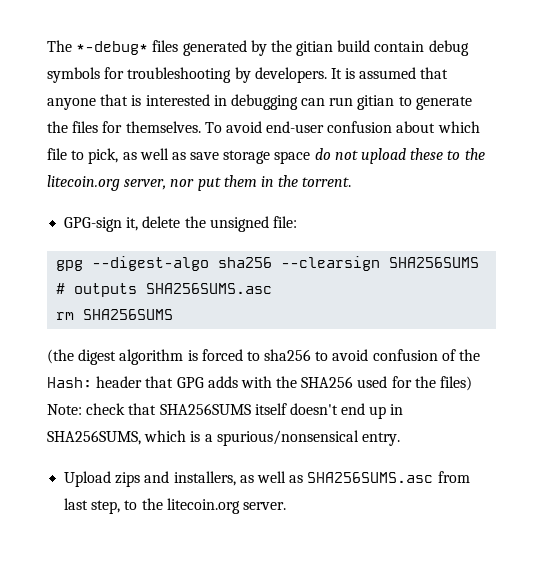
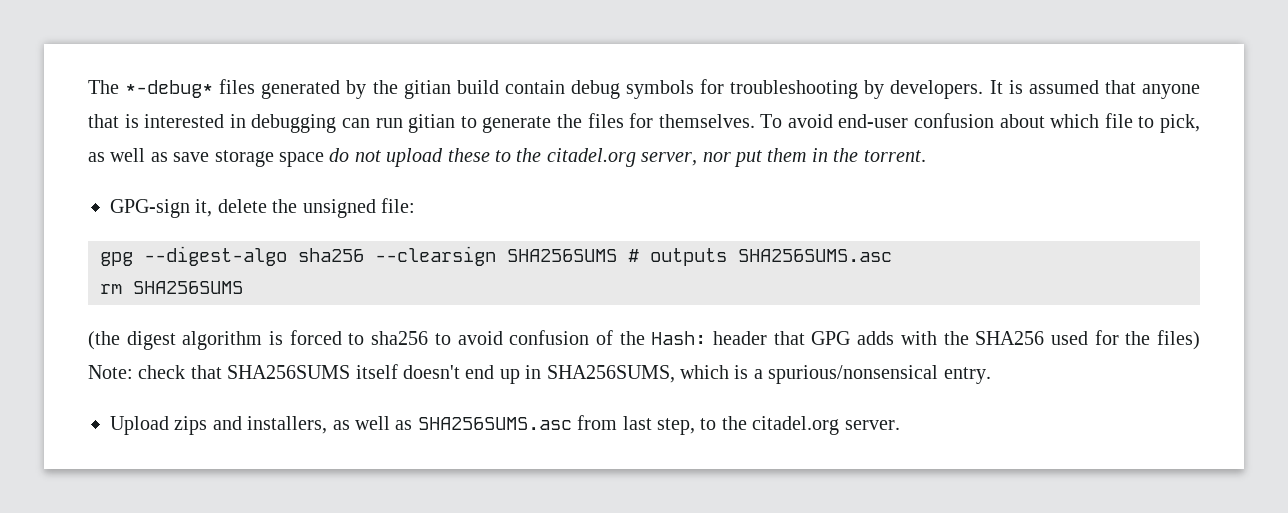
- To avoid end-user confusion about which file to pick, as well as save storage space do not upload these to the litecoin.org server, nor put them in the torrent.
+ To avoid end-user confusion about which file to pick, as well as save storage space do not upload these to the citadel.org server, nor put them in the torrent.
- Upload zips and installers, as well as SHA256SUMS.asc from last step, to the litecoin.org server.
+ Upload zips and installers, as well as SHA256SUMS.asc from last step, to the citadel.org server.

